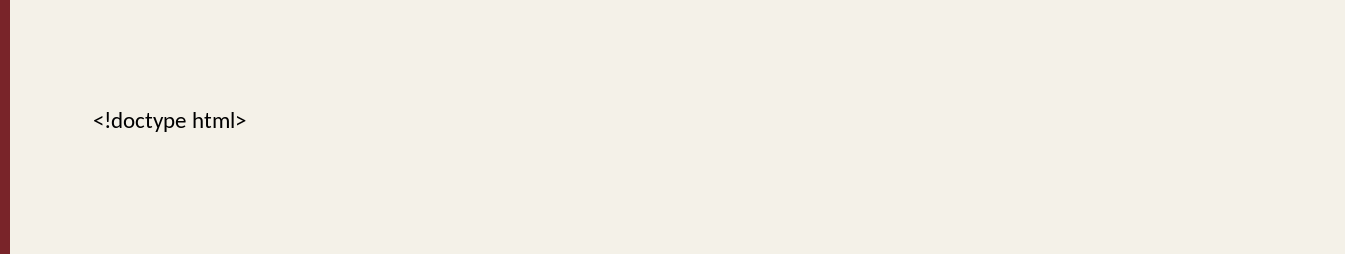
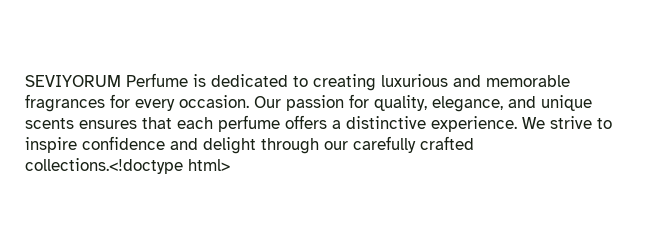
- <!doctype html>
+ SEVIYORUM Perfume is dedicated to creating luxurious and memorable fragrances for every occasion. Our passion for quality, elegance, and unique scents ensures that each perfume offers a distinctive experience. We strive to inspire confidence and delight through our carefully crafted collections.<!doctype html>

